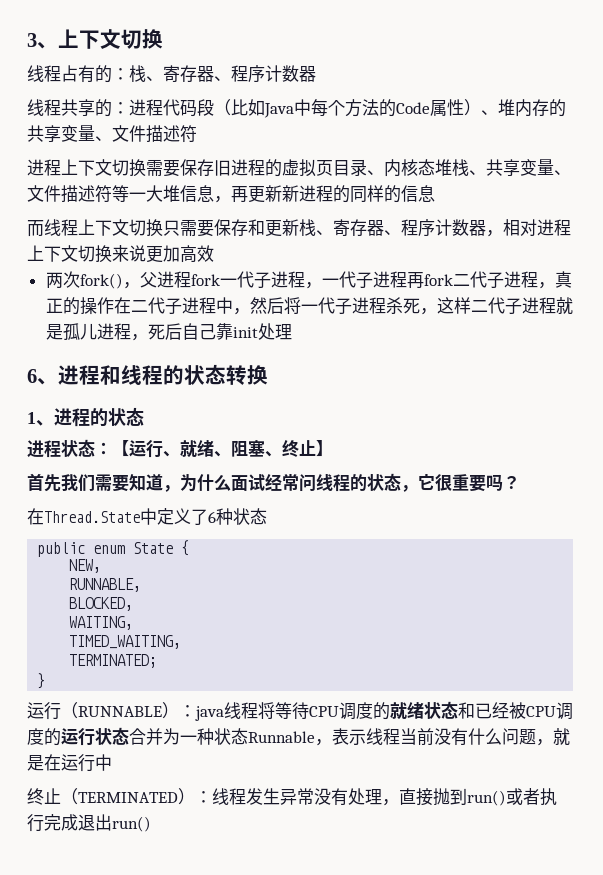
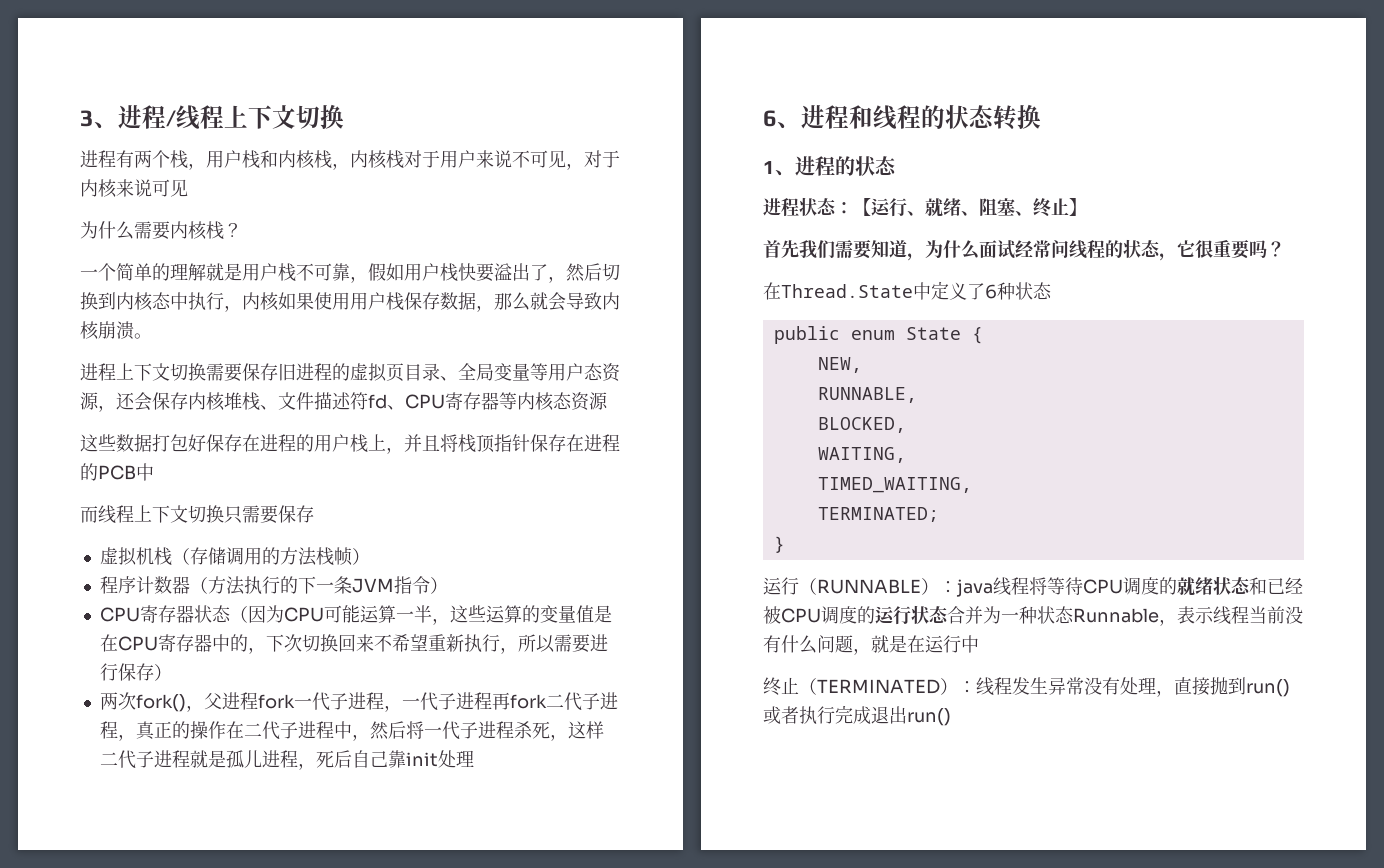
- 3、上下文切换
+ 3、进程/线程上下文切换
- 线程占有的：栈、寄存器、程序计数器
- 线程共享的：进程代码段（比如Java中每个方法的Code属性）、堆内存的共享变量、文件描述符
+ 进程有两个栈，用户栈和内核栈，内核栈对于用户来说不可见，对于内核来说可见
+ 为什么需要内核栈？
+ 一个简单的理解就是用户栈不可靠，假如用户栈快要溢出了，然后切换到内核态中执行，内核如果使用用户栈保存数据，那么就会导致内核崩溃。
- 进程上下文切换需要保存旧进程的虚拟页目录、内核态堆栈、共享变量、文件描述符等一大堆信息，再更新新进程的同样的信息
+ 进程上下文切换需要保存旧进程的虚拟页目录、全局变量等用户态资源，还会保存内核堆栈、文件描述符fd、CPU寄存器等内核态资源
+ 这些数据打包好保存在进程的用户栈上，并且将栈顶指针保存在进程的PCB中
- 而线程上下文切换只需要保存和更新栈、寄存器、程序计数器，相对进程上下文切换来说更加高效
+ 而线程上下文切换只需要保存
+ 虚拟机栈（存储调用的方法栈帧）
+ 程序计数器（方法执行的下一条JVM指令）
+ CPU寄存器状态（因为CPU可能运算一半，这些运算的变量值是在CPU寄存器中的，下次切换回来不希望重新执行，所以需要进行保存）

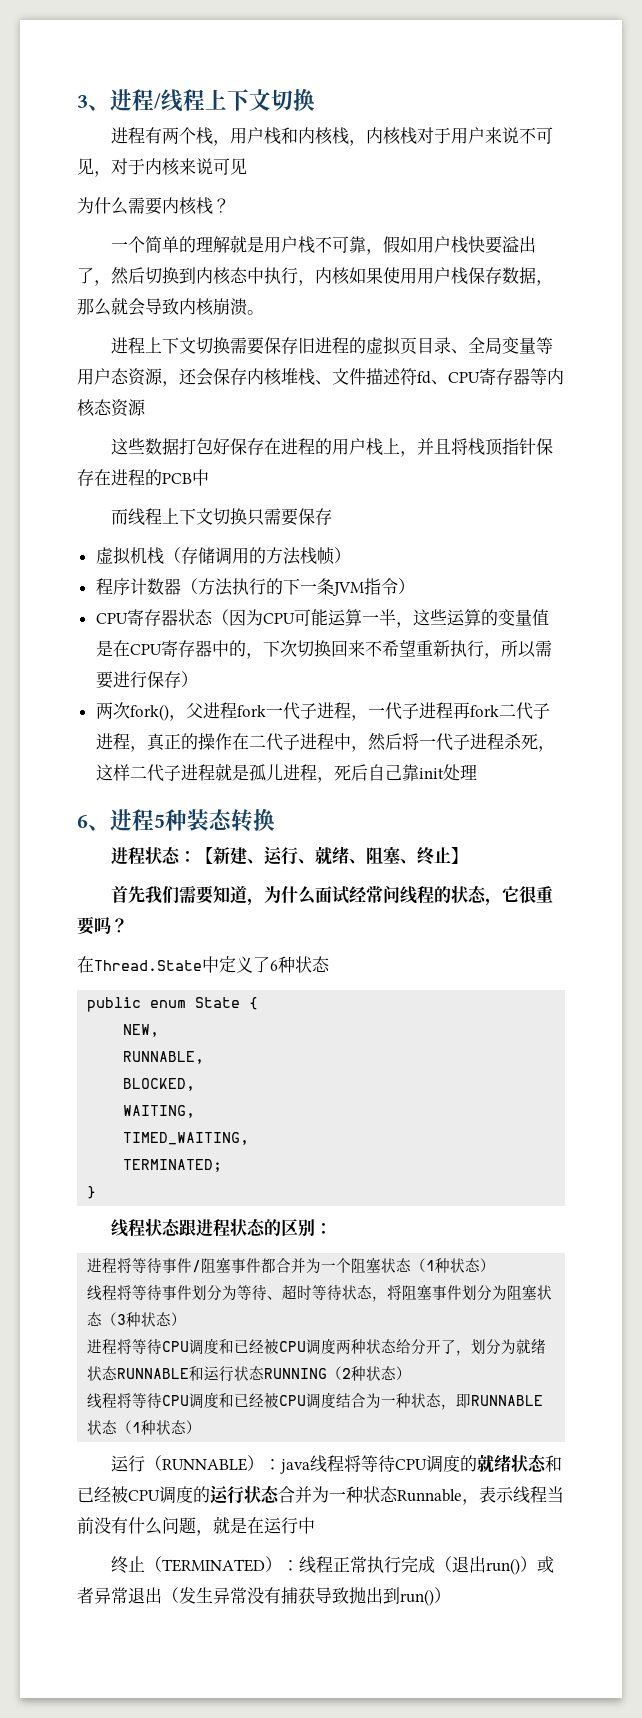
- 6、进程和线程的状态转换
+ 6、进程5种装态转换
- 1、进程的状态
- 进程状态：【运行、就绪、阻塞、终止】
+ 进程状态：【新建、运行、就绪、阻塞、终止】
+ 线程状态跟进程状态的区别：
+ 进程将等待事件/阻塞事件都合并为一个阻塞状态（1种状态）
+ 线程将等待事件划分为等待、超时等待状态，将阻塞事件划分为阻塞状态（3种状态）
+ 进程将等待CPU调度和已经被CPU调度两种状态给分开了，划分为就绪状态RUNNABLE和运行状态RUNNING（2种状态）
+ 线程将等待CPU调度和已经被CPU调度结合为一种状态，即RUNNABLE状态（1种状态）
- 终止（TERMINATED）：线程发生异常没有处理，直接抛到run()或者执行完成退出run()
+ 终止（TERMINATED）：线程正常执行完成（退出run()）或者异常退出（发生异常没有捕获导致抛出到run()）

